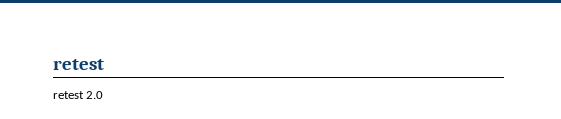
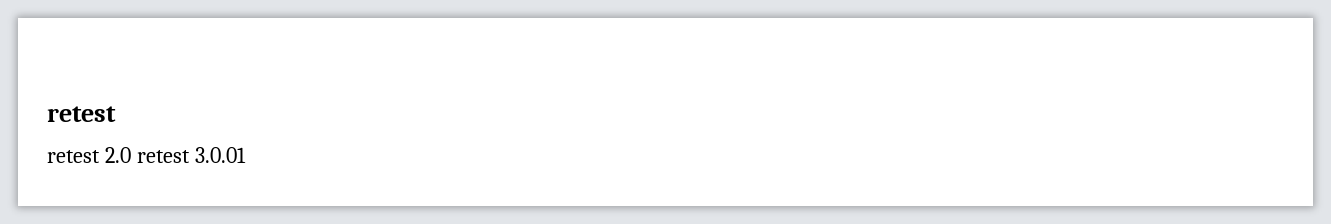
- retest 2.0
+ retest 2.0 retest 3.0.01

